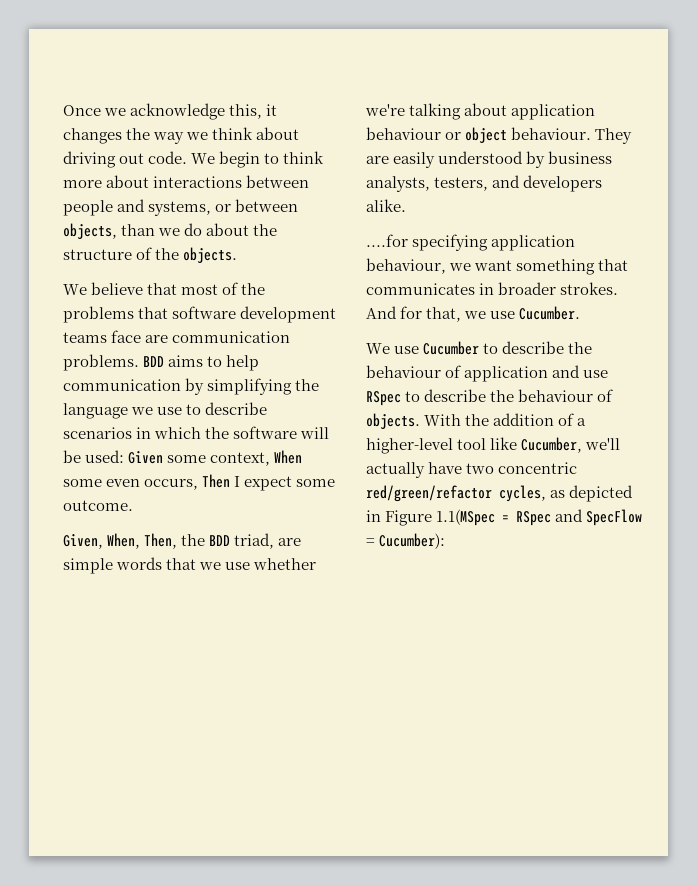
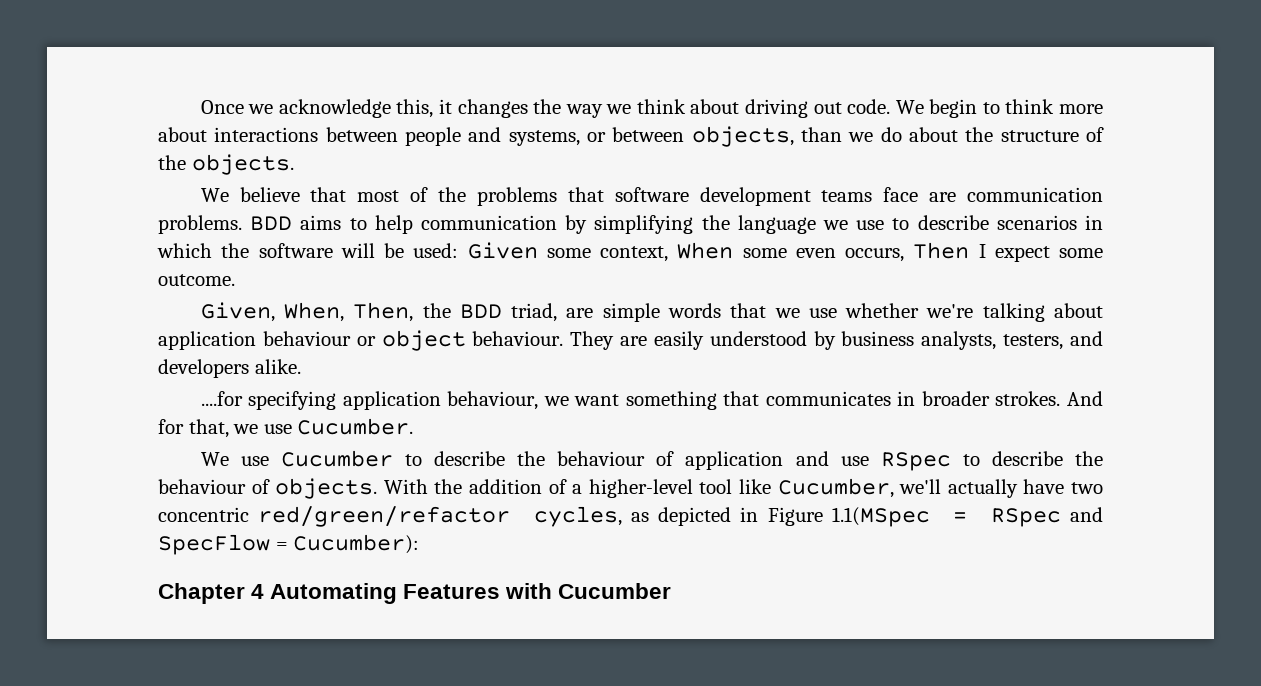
+ Chapter 4 Automating Features with Cucumber

